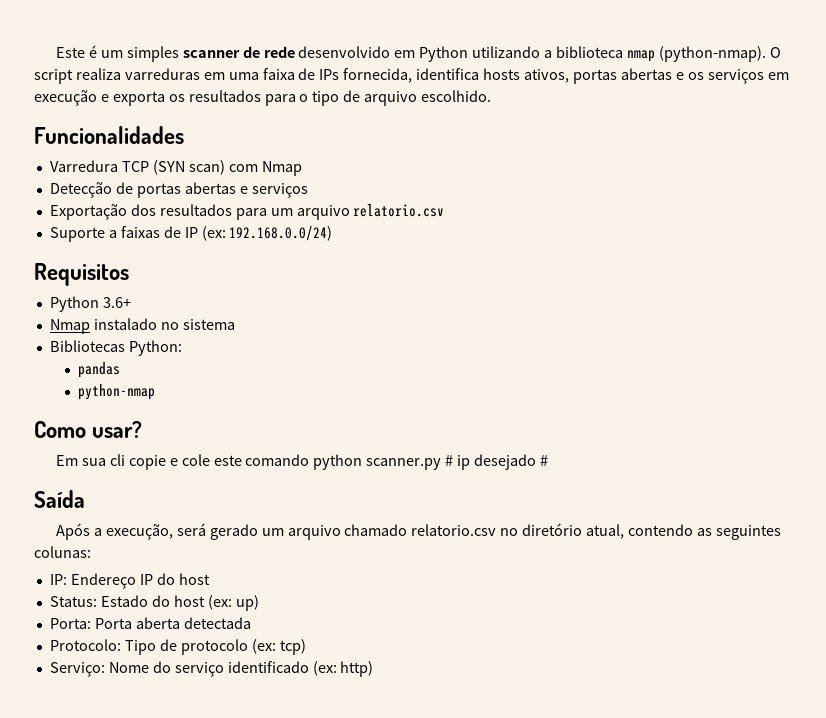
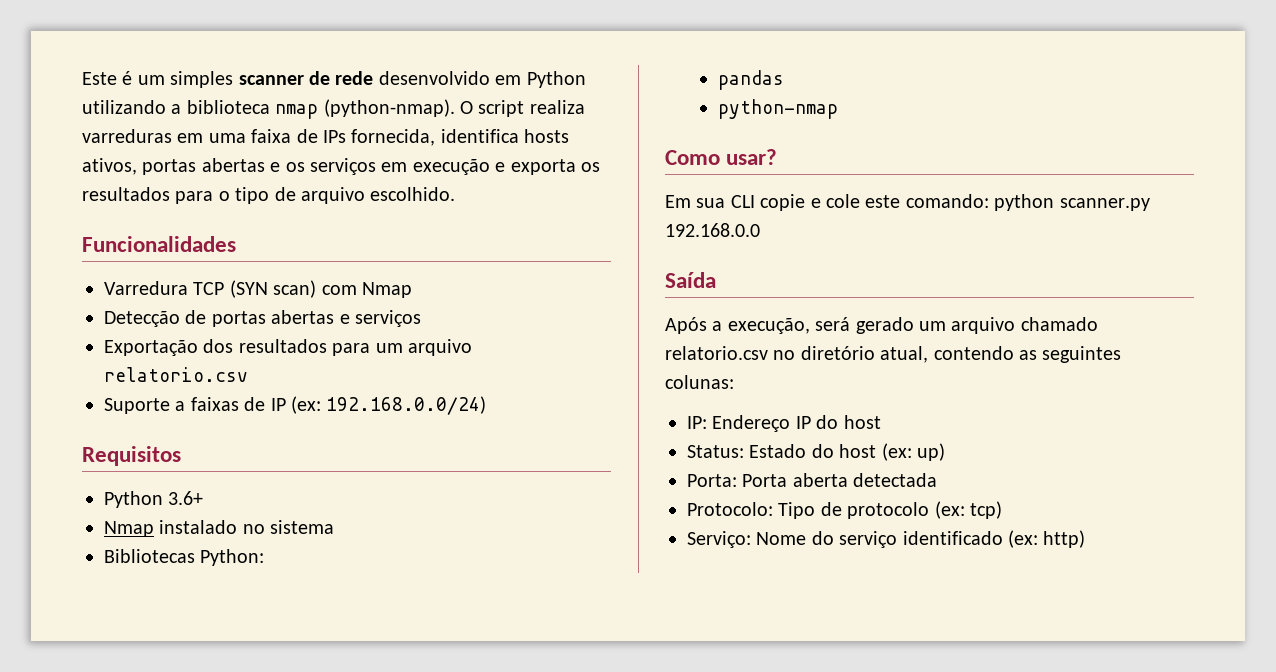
- Em sua cli copie e cole este comando python scanner.py # ip desejado #
+ Em sua CLI copie e cole este comando: python scanner.py 192.168.0.0

